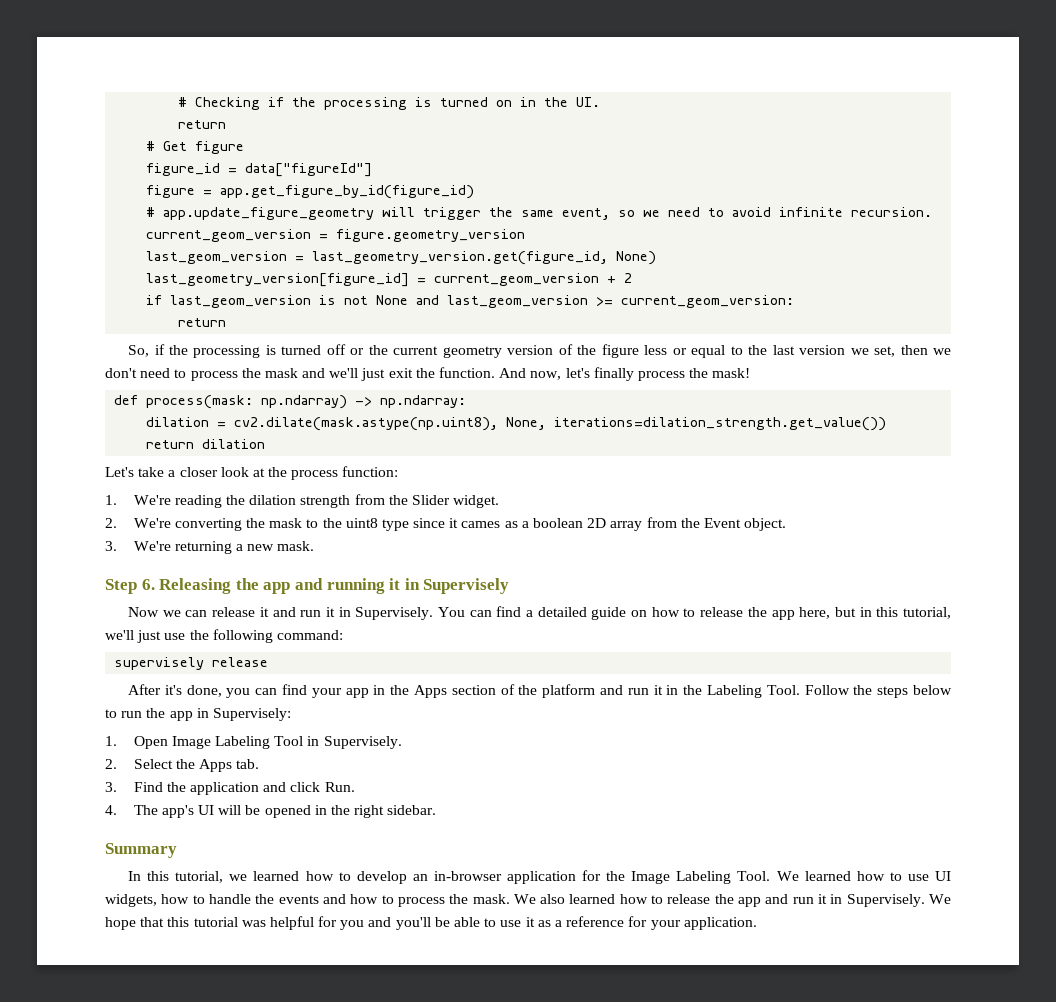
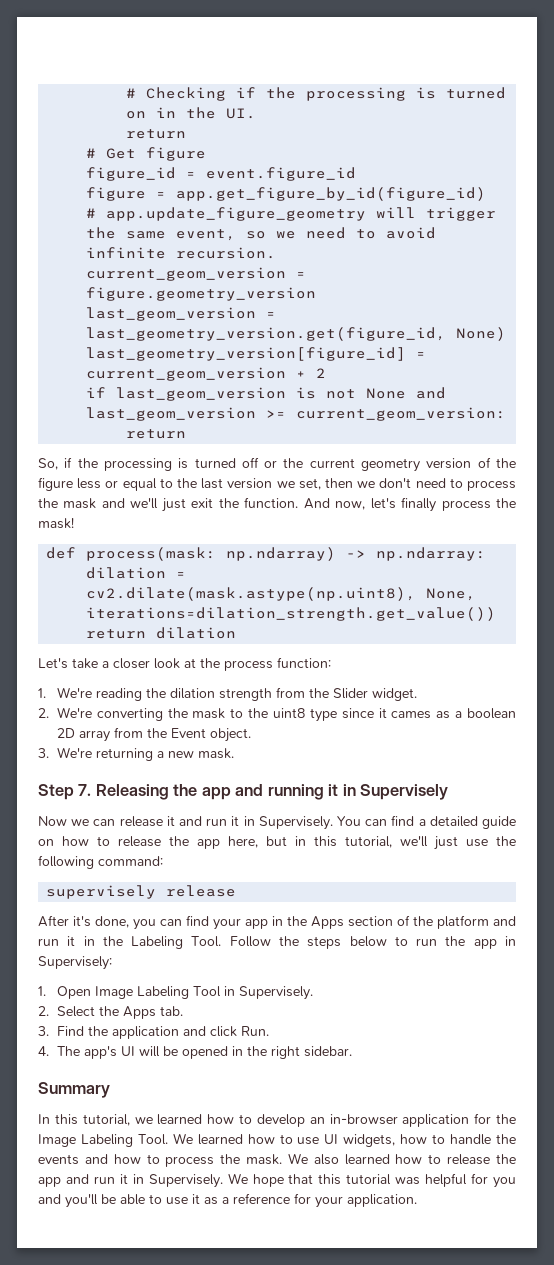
- figure_id = data["figureId"]
+ figure_id = event.figure_id
- Step 6. Releasing the app and running it in Supervisely
+ Step 7. Releasing the app and running it in Supervisely

